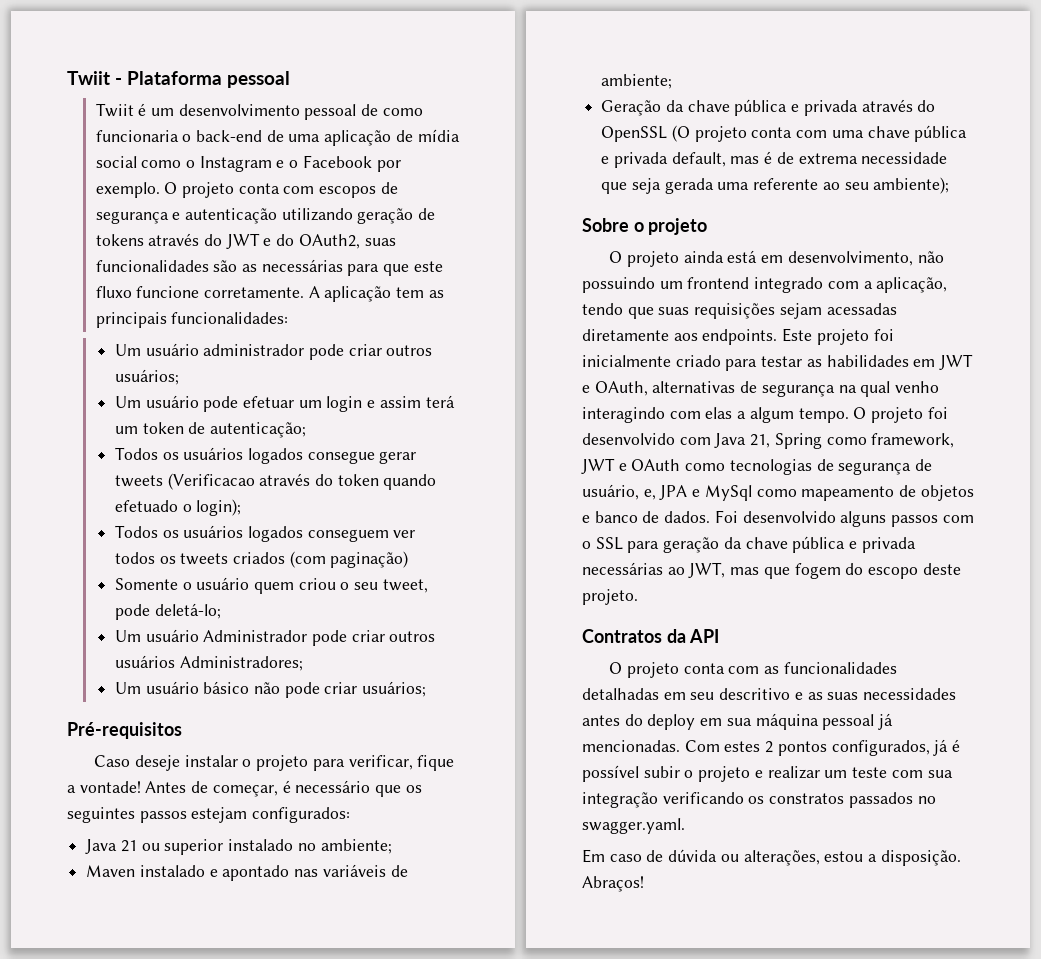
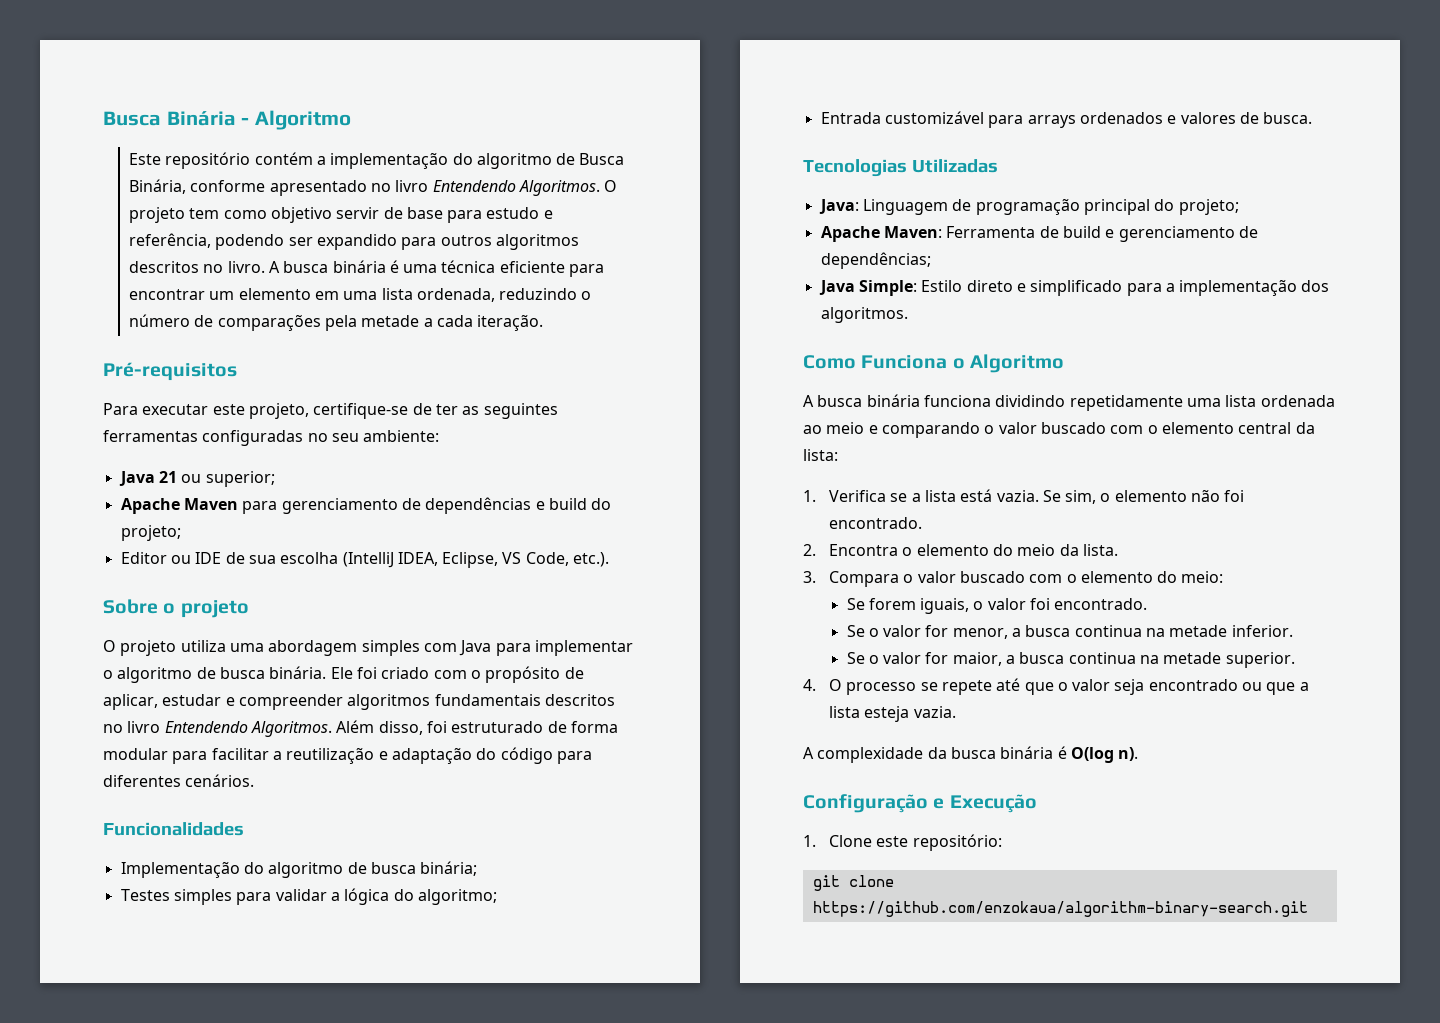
- Twiit - Plataforma pessoal
- Twiit é um desenvolvimento pessoal de como funcionaria o back-end de uma aplicação de mídia social como o Instagram e o Facebook por exemplo. O projeto conta com escopos de segurança e autenticação utilizando geração de tokens através do JWT e do OAuth2, suas funcionalidades são as necessárias para que este fluxo funcione corretamente. A aplicação tem as principais funcionalidades:
- Um usuário administrador pode criar outros usuários;
- Um usuário pode efetuar um login e assim terá um token de autenticação;
- Todos os usuários logados consegue gerar tweets (Verificacao através do token quando efetuado o login);
- Todos os usuários logados conseguem ver todos os tweets criados (com paginação)
- Somente o usuário quem criou o seu tweet, pode deletá-lo;
- Um usuário Administrador pode criar outros usuários Administradores;
- Um usuário básico não pode criar usuários;
+ Busca Binária - Algoritmo
+ Este repositório contém a implementação do algoritmo de Busca Binária, conforme apresentado no livro Entendendo Algoritmos. O projeto tem como objetivo servir de base para estudo e referência, podendo ser expandido para outros algoritmos descritos no livro. A busca binária é uma técnica eficiente para encontrar um elemento em uma lista ordenada, reduzindo o número de comparações pela metade a cada iteração.
  Pré-requisitos
- Caso deseje instalar o projeto para verificar, fique a vontade! Antes de começar, é necessário que os seguintes passos estejam configurados:
- Java 21 ou superior instalado no ambiente;
- Maven instalado e apontado nas variáveis de ambiente;
- Geração da chave pública e privada através do OpenSSL (O projeto conta com uma chave pública e privada default, mas é de extrema necessidade que seja gerada uma referente ao seu ambiente);
+ Para executar este projeto, certifique-se de ter as seguintes ferramentas configuradas no seu ambiente:
+ Java 21 ou superior;
+ Apache Maven para gerenciamento de dependências e build do projeto;
+ Editor ou IDE de sua escolha (IntelliJ IDEA, Eclipse, VS Code, etc.).
- O projeto ainda está em desenvolvimento, não possuindo um frontend integrado com a aplicação, tendo que suas requisições sejam acessadas diretamente aos endpoints. Este projeto foi inicialmente criado para testar as habilidades em JWT e OAuth, alternativas de segurança na qual venho interagindo com elas a algum tempo. O projeto foi desenvolvido com Java 21, Spring como framework, JWT e OAuth como tecnologias de segurança de usuário, e, JPA e MySql como mapeamento de objetos e banco de dados. Foi desenvolvido alguns passos com o SSL para geração da chave pública e privada necessárias ao JWT, mas que fogem do escopo deste projeto.
- Contratos da API
- O projeto conta com as funcionalidades detalhadas em seu descritivo e as suas necessidades antes do deploy em sua máquina pessoal já mencionadas. Com estes 2 pontos configurados, já é possível subir o projeto e realizar um teste com sua integração verificando os constratos passados no swagger.yaml.
- Em caso de dúvida ou alterações, estou a disposição. Abraços!
+ O projeto utiliza uma abordagem simples com Java para implementar o algoritmo de busca binária. Ele foi criado com o propósito de aplicar, estudar e compreender algoritmos fundamentais descritos no livro Entendendo Algoritmos. Além disso, foi estruturado de forma modular para facilitar a reutilização e adaptação do código para diferentes cenários.
+ Funcionalidades
+ Implementação do algoritmo de busca binária;
+ Testes simples para validar a lógica do algoritmo;
+ Entrada customizável para arrays ordenados e valores de busca.
+ Tecnologias Utilizadas
+ Java: Linguagem de programação principal do projeto;
+ Apache Maven: Ferramenta de build e gerenciamento de dependências;
+ Java Simple: Estilo direto e simplificado para a implementação dos algoritmos.
+ Como Funciona o Algoritmo
+ A busca binária funciona dividindo repetidamente uma lista ordenada ao meio e comparando o valor buscado com o elemento central da lista:
+ 1. Verifica se a lista está vazia. Se sim, o elemento não foi encontrado.
+ 2. Encontra o elemento do meio da lista.
+ 3. Compara o valor buscado com o elemento do meio:
+ Se forem iguais, o valor foi encontrado.
+ Se o valor for menor, a busca continua na metade inferior.
+ Se o valor for maior, a busca continua na metade superior.
+ 4. O processo se repete até que o valor seja encontrado ou que a lista esteja vazia.
+ A complexidade da busca binária é O(log n).
+ Configuração e Execução
+ 1. Clone este repositório:
+ git clone https://github.com/enzokaua/algorithm-binary-search.git

